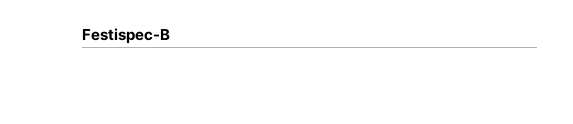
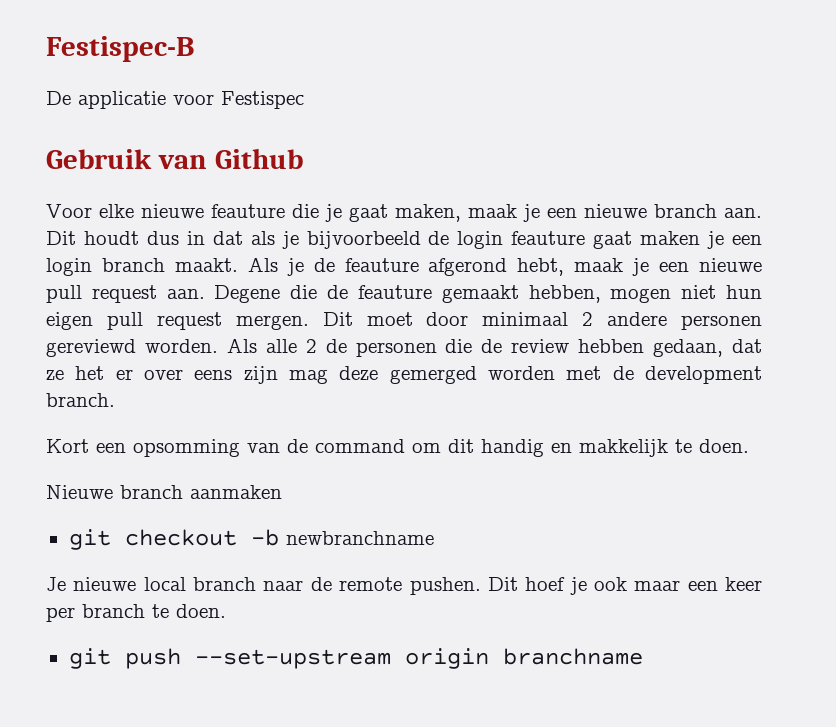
+ De applicatie voor Festispec
+ Gebruik van Github
+ Voor elke nieuwe feauture die je gaat maken, maak je een nieuwe branch aan. Dit houdt dus in dat als je bijvoorbeeld de login feauture gaat maken je een login branch maakt. Als je de feauture afgerond hebt, maak je een nieuwe pull request aan. Degene die de feauture gemaakt hebben, mogen niet hun eigen pull request mergen. Dit moet door minimaal 2 andere personen gereviewd worden. Als alle 2 de personen die de review hebben gedaan, dat ze het er over eens zijn mag deze gemerged worden met de development branch.
+ Kort een opsomming van de command om dit handig en makkelijk te doen.
+ Nieuwe branch aanmaken
+ git checkout -b newbranchname
+ Je nieuwe local branch naar de remote pushen. Dit hoef je ook maar een keer per branch te doen.
+ git push --set-upstream origin branchname

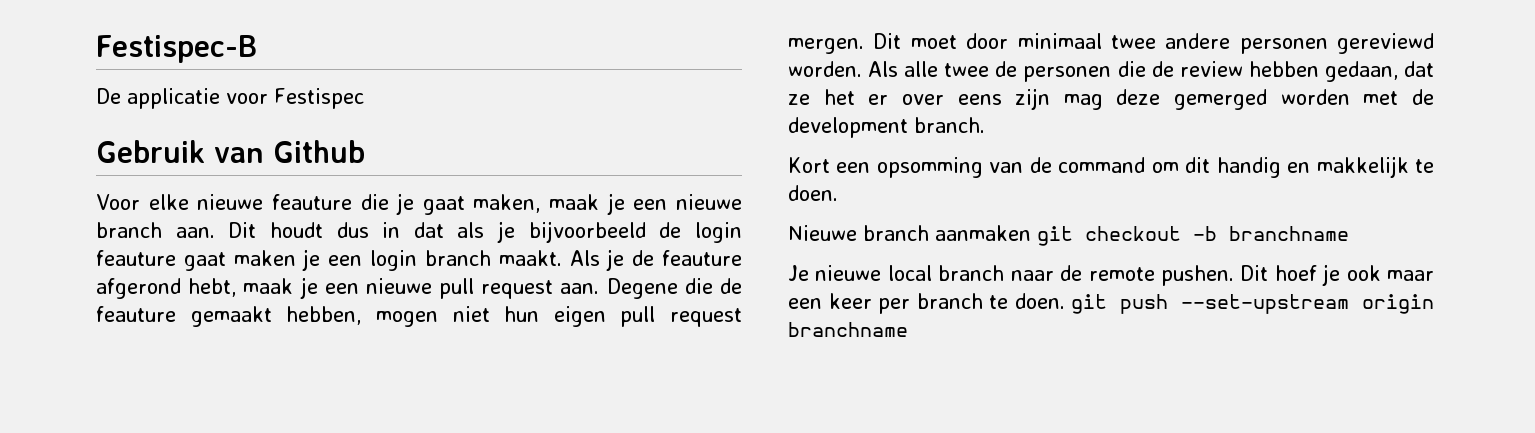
- Dit moet door minimaal 2 andere personen gereviewd worden.
+ Dit moet door minimaal twee andere personen gereviewd worden.
- Als alle 2 de personen die de review hebben gedaan, dat ze het er over eens zijn mag deze gemerged worden met de development branch.
+ Als alle twee de personen die de review hebben gedaan, dat ze het er over eens zijn mag deze gemerged worden met de development branch.
- Nieuwe branch aanmaken
- git checkout -b newbranchname
+ Nieuwe branch aanmaken git checkout -b branchname
- Dit hoef je ook maar een keer per branch te doen.
- git push --set-upstream origin branchname
+ Dit hoef je ook maar een keer per branch te doen. git push --set-upstream origin branchname

